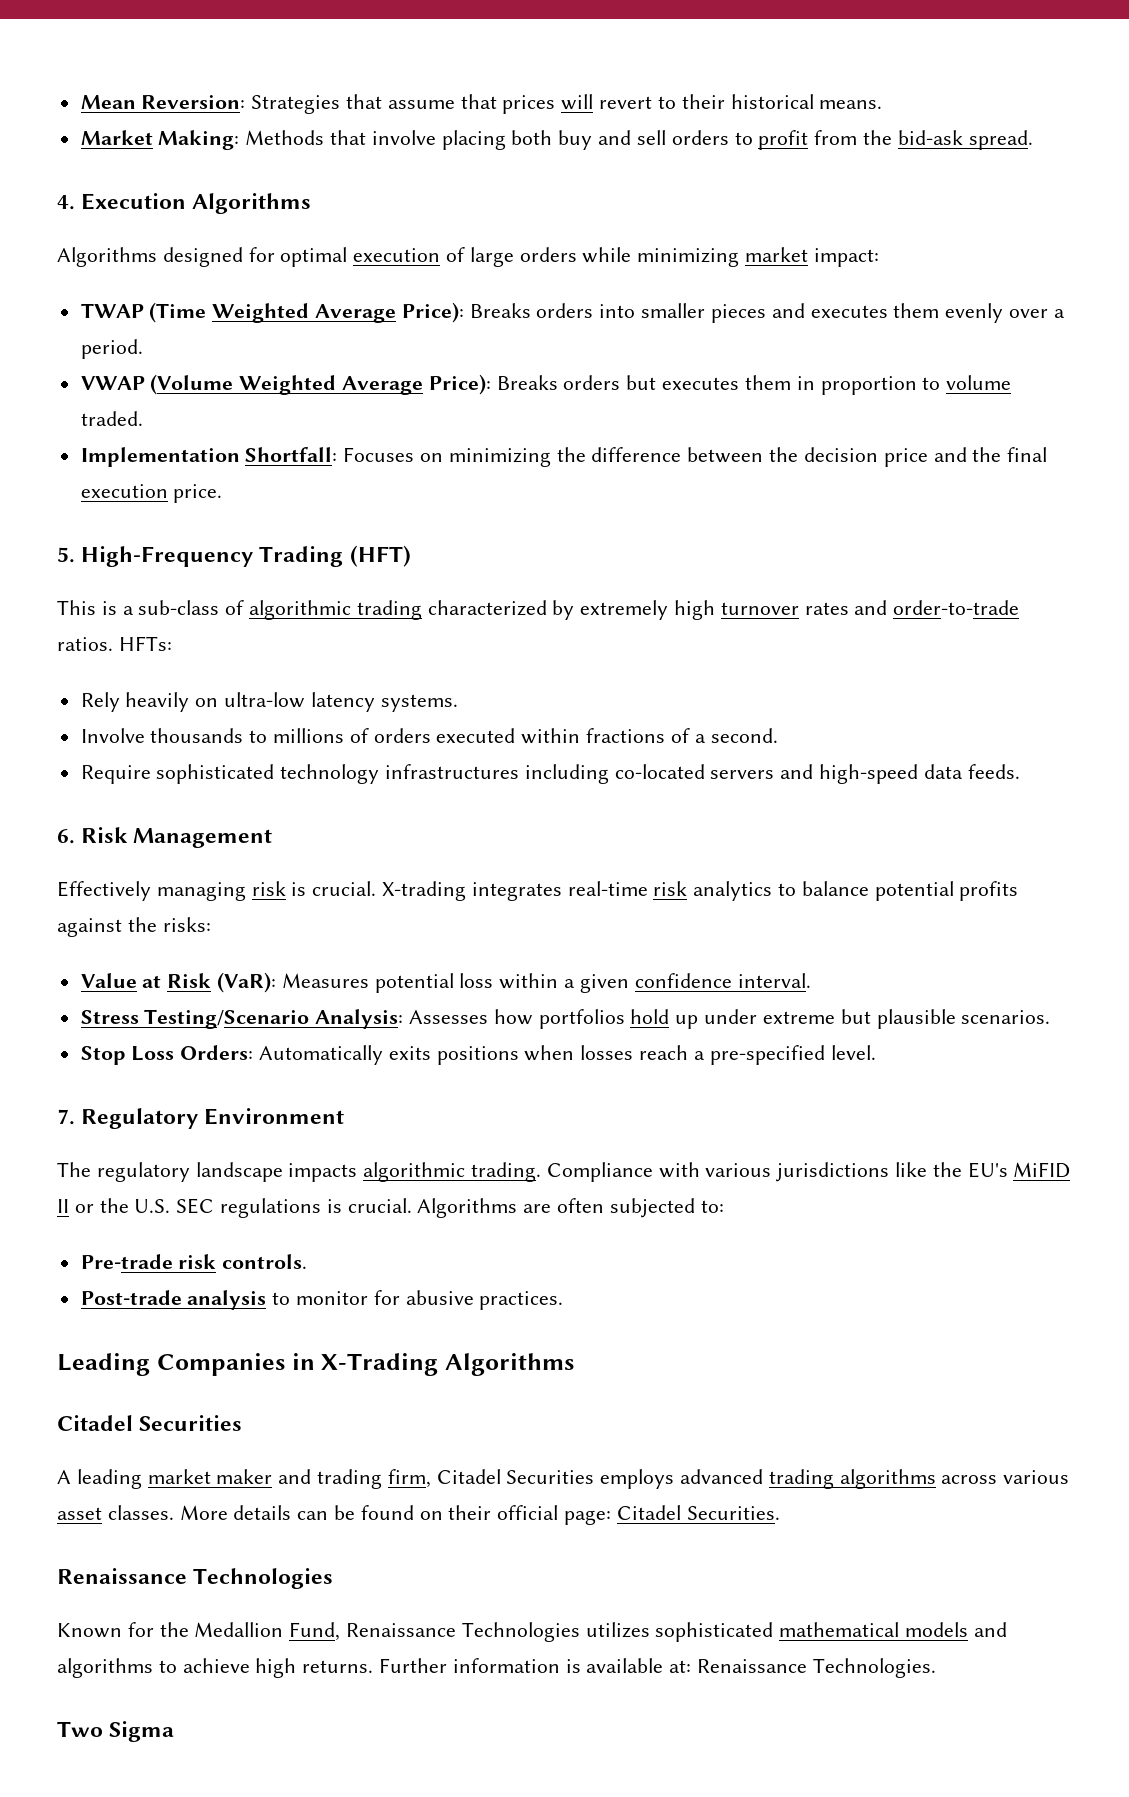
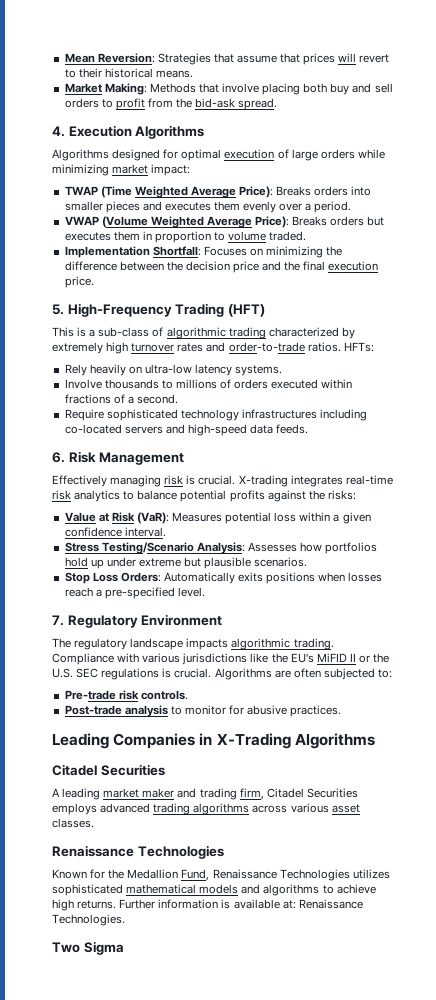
- More details can be found on their official page: Citadel Securities.

